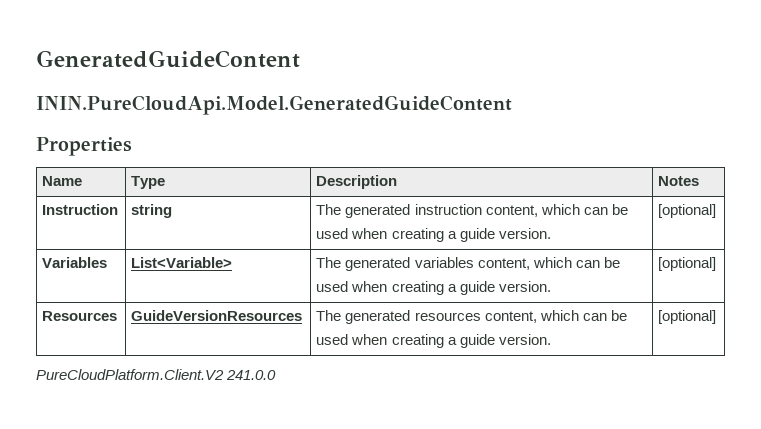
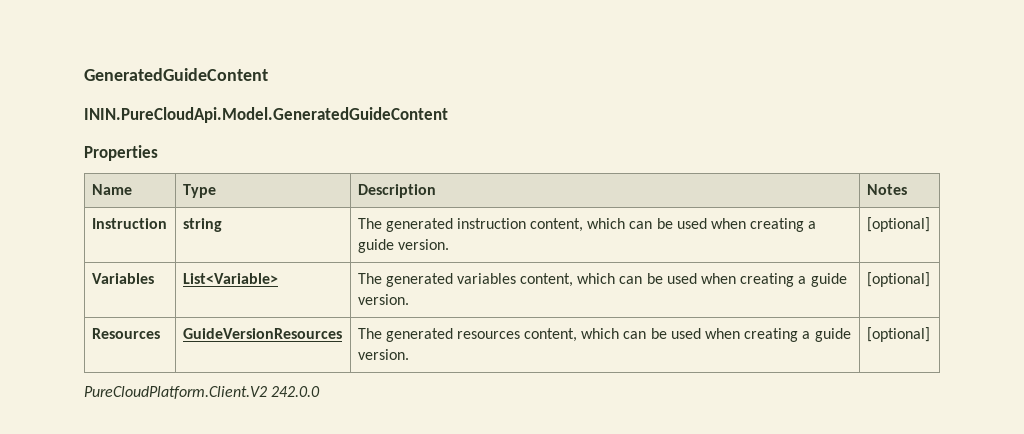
- PureCloudPlatform.Client.V2 241.0.0
+ PureCloudPlatform.Client.V2 242.0.0

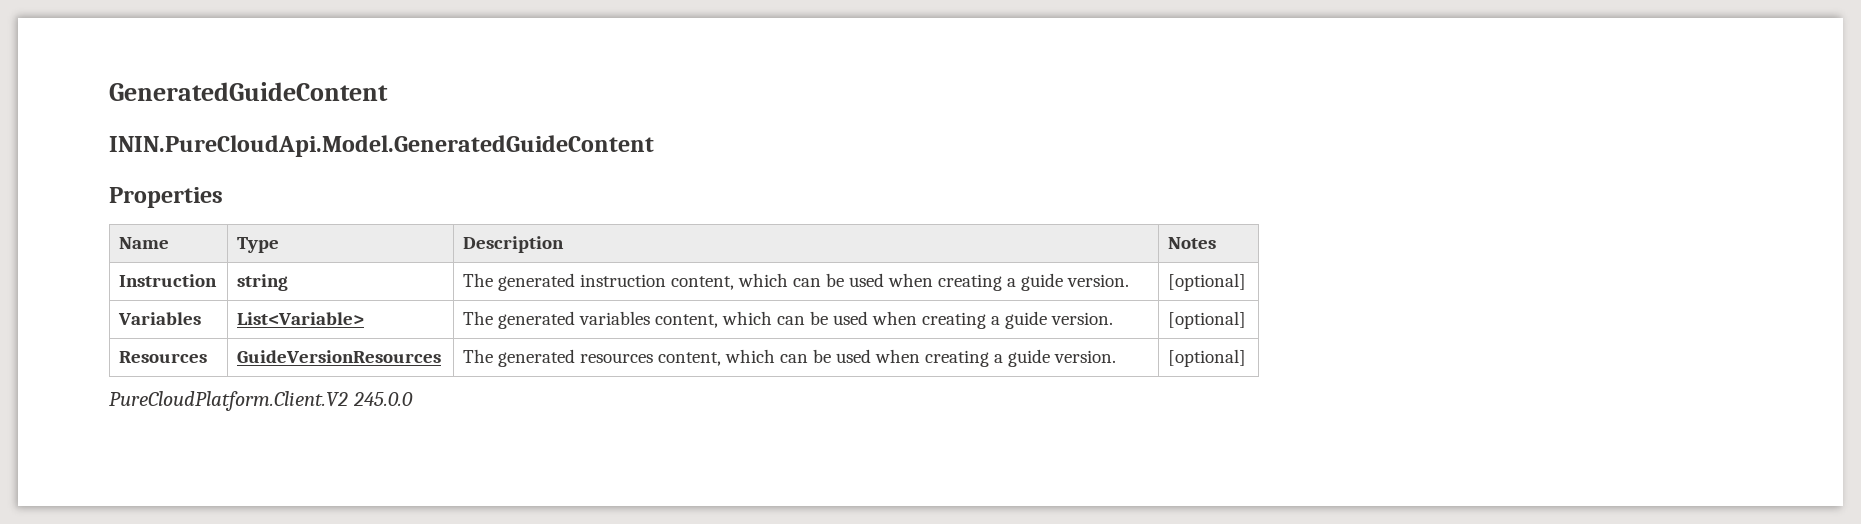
- PureCloudPlatform.Client.V2 242.0.0
+ PureCloudPlatform.Client.V2 245.0.0

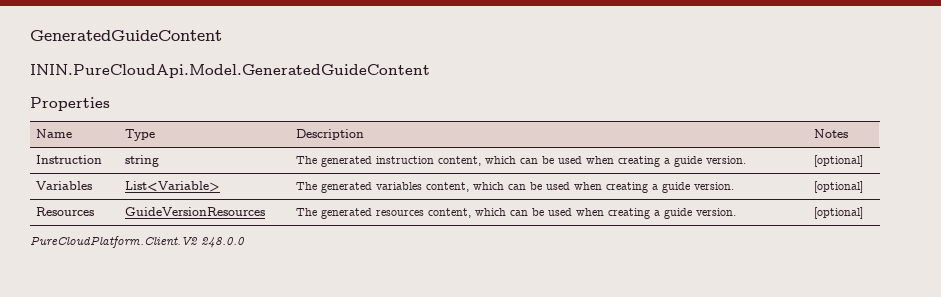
- PureCloudPlatform.Client.V2 245.0.0
+ PureCloudPlatform.Client.V2 248.0.0

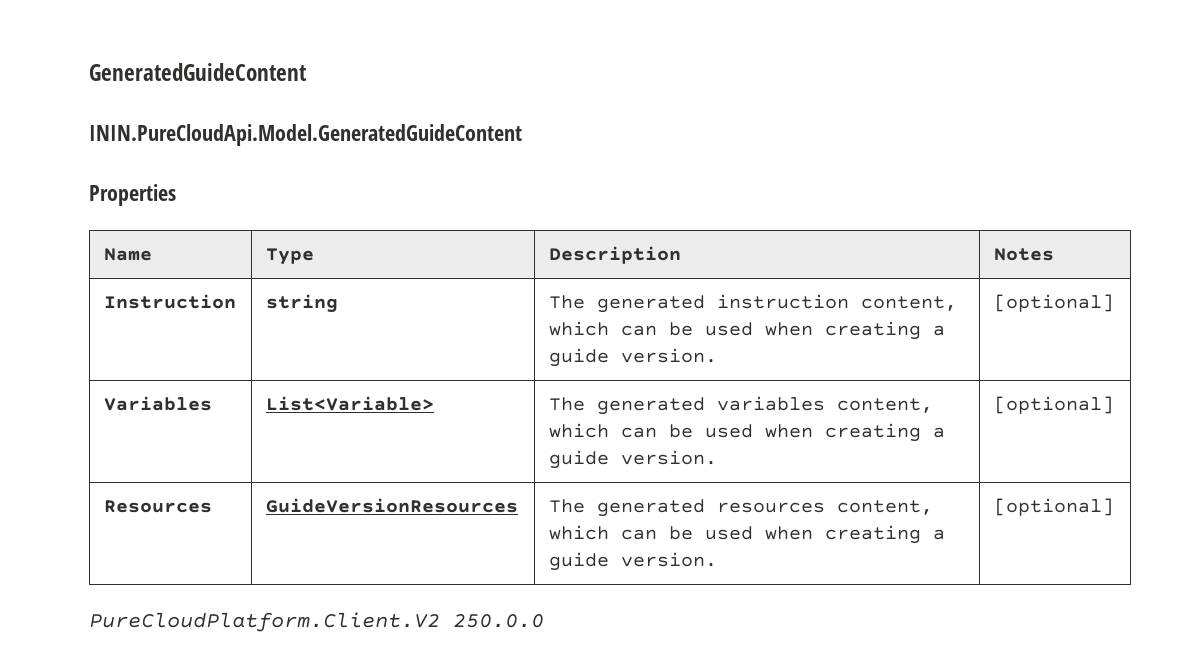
- PureCloudPlatform.Client.V2 248.0.0
+ PureCloudPlatform.Client.V2 250.0.0

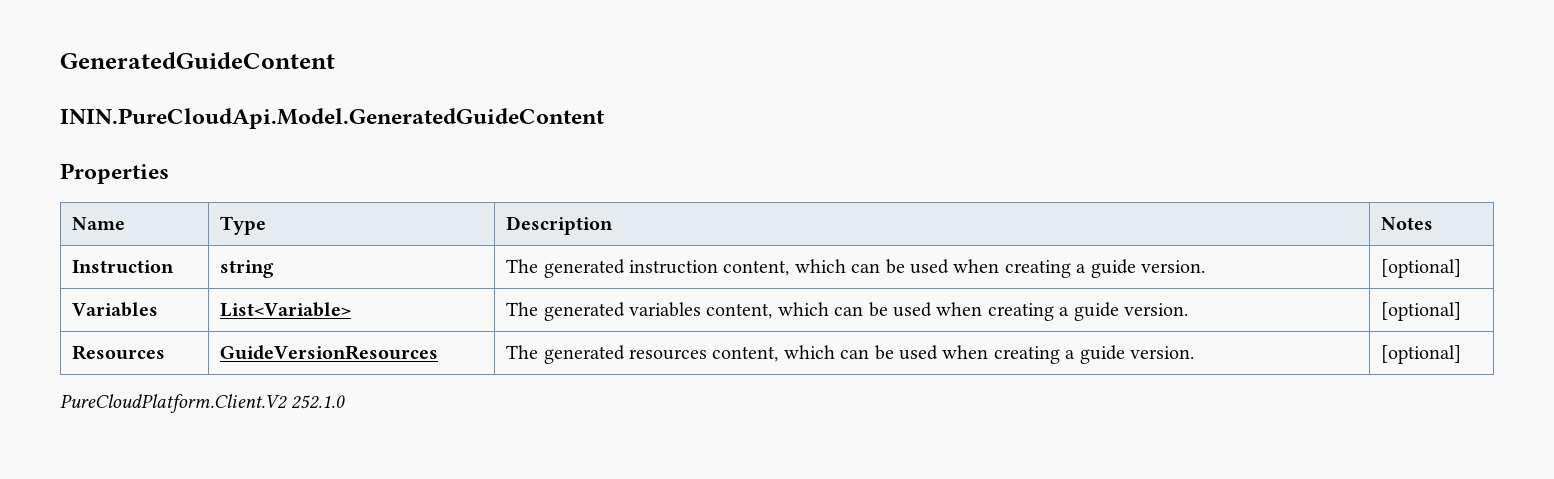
- PureCloudPlatform.Client.V2 250.0.0
+ PureCloudPlatform.Client.V2 252.1.0

